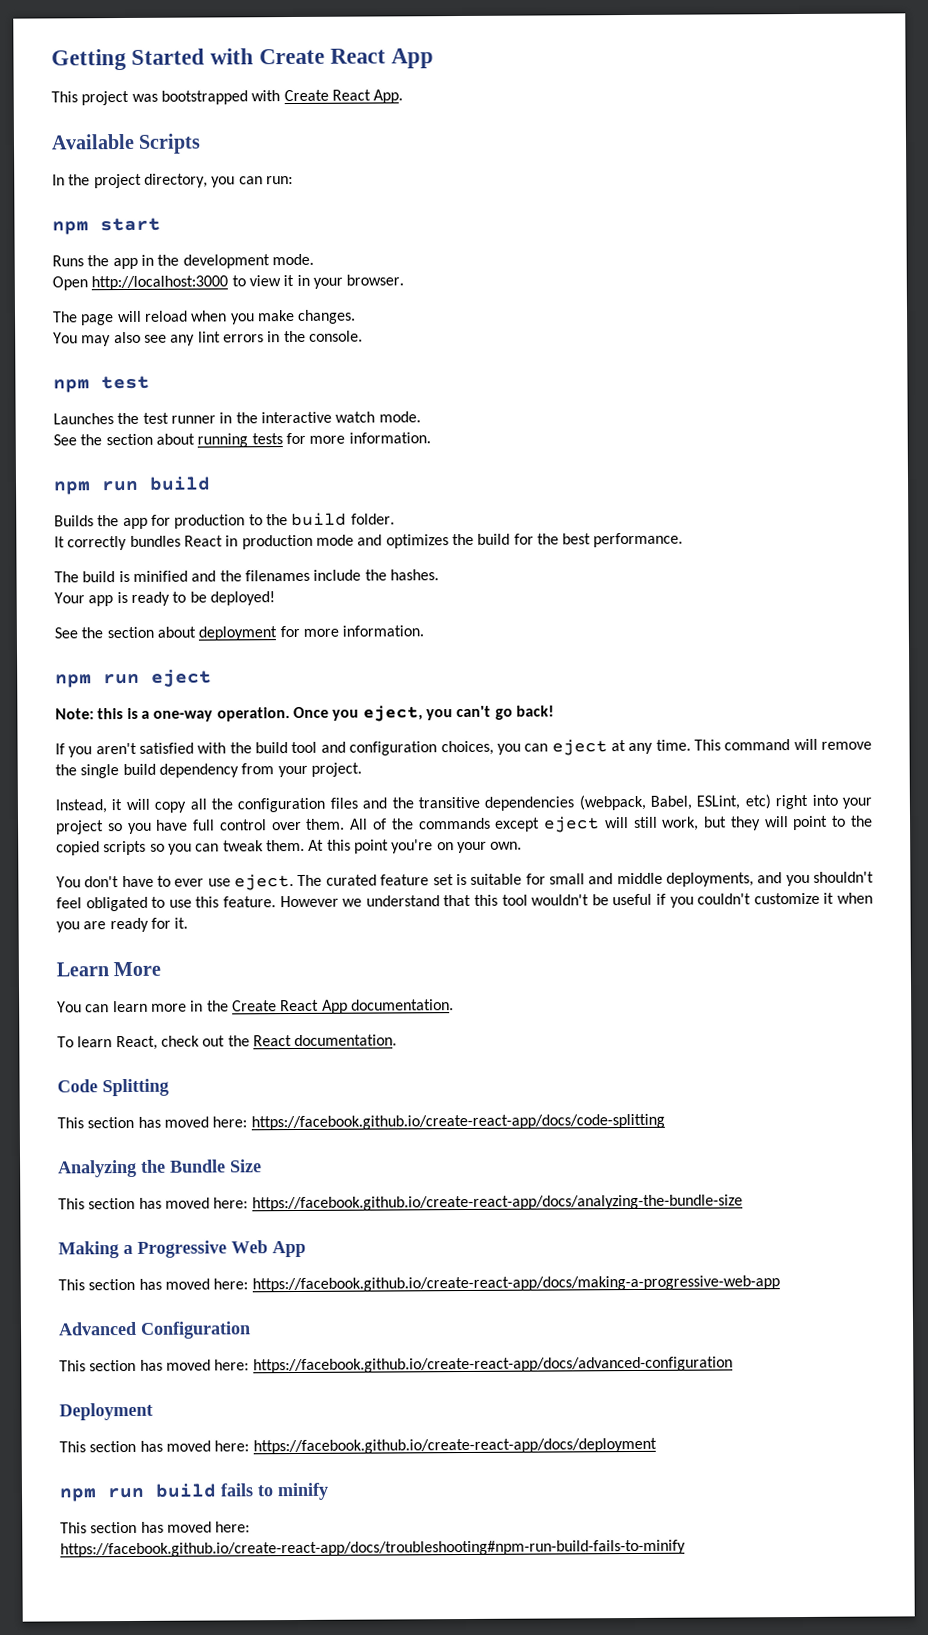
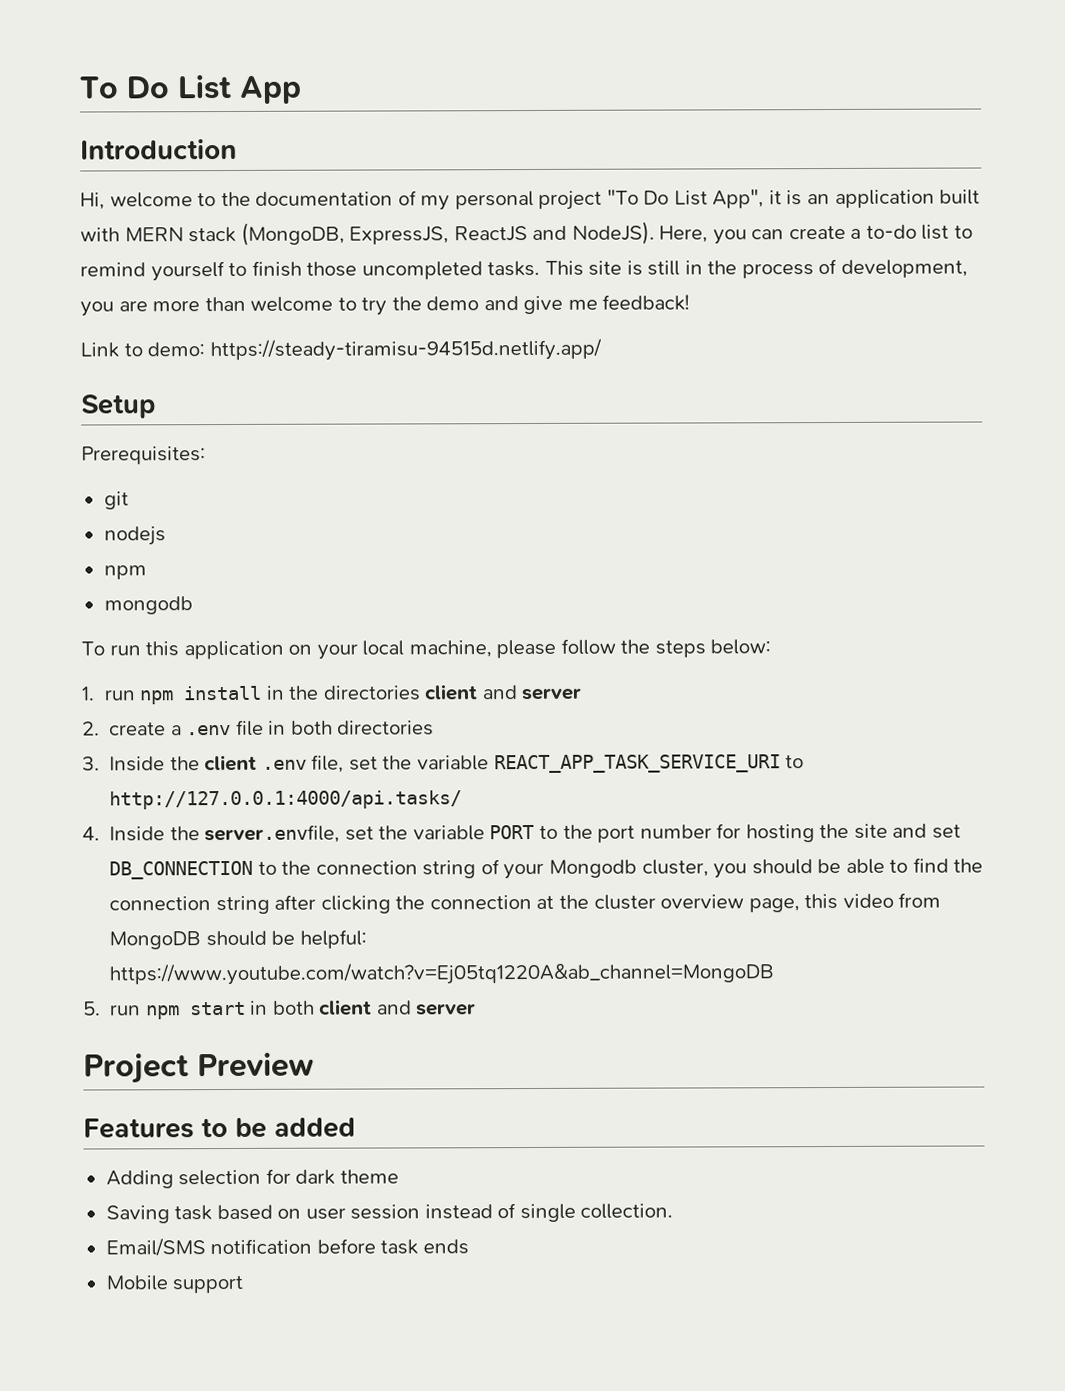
- Getting Started with Create React App
- This project was bootstrapped with Create React App.
- Available Scripts
- In the project directory, you can run:
- npm start
- Runs the app in the development mode.
- Open http://localhost:3000 to view it in your browser.
- The page will reload when you make changes.
- You may also see any lint errors in the console.
- npm test
- Launches the test runner in the interactive watch mode.
- See the section about running tests for more information.
- npm run build
- Builds the app for production to the build folder.
- It correctly bundles React in production mode and optimizes the build for the best performance.
- The build is minified and the filenames include the hashes.
- Your app is ready to be deployed!
- See the section about deployment for more information.
- npm run eject
- Note: this is a one-way operation. Once you eject, you can't go back!
- If you aren't satisfied with the build tool and configuration choices, you can eject at any time. This command will remove the single build dependency from your project.
- Instead, it will copy all the configuration files and the transitive dependencies (webpack, Babel, ESLint, etc) right into your project so you have full control over them. All of the commands except eject will still work, but they will point to the copied scripts so you can tweak them. At this point you're on your own.
- You don't have to ever use eject. The curated feature set is suitable for small and middle deployments, and you shouldn't feel obligated to use this feature. However we understand that this tool wouldn't be useful if you couldn't customize it when you are ready for it.
- Learn More
- You can learn more in the Create React App documentation.
- To learn React, check out the React documentation.
- Code Splitting
- This section has moved here: https://facebook.github.io/create-react-app/docs/code-splitting
- Analyzing the Bundle Size
- This section has moved here: https://facebook.github.io/create-react-app/docs/analyzing-the-bundle-size
- Making a Progressive Web App
- This section has moved here: https://facebook.github.io/create-react-app/docs/making-a-progressive-web-app
- Advanced Configuration
- This section has moved here: https://facebook.github.io/create-react-app/docs/advanced-configuration
- Deployment
- This section has moved here: https://facebook.github.io/create-react-app/docs/deployment
- npm run build fails to minify
- This section has moved here: https://facebook.github.io/create-react-app/docs/troubleshooting#npm-run-build-fails-to-minify
+ To Do List App
+ Introduction
+ Hi, welcome to the documentation of my personal project "To Do List App", it is an application built with MERN stack (MongoDB, ExpressJS, ReactJS and NodeJS). Here, you can create a to-do list to remind yourself to finish those uncompleted tasks. This site is still in the process of development, you are more than welcome to try the demo and give me feedback!
+ Link to demo: https://steady-tiramisu-94515d.netlify.app/
+ Setup
+ Prerequisites:
+ git
+ nodejs
+ npm
+ mongodb
+ To run this application on your local machine, please follow the steps below:
+ 1. run npm install in the directories client and server
+ 2. create a .env file in both directories
+ 3. Inside the client .env file, set the variable REACT_APP_TASK_SERVICE_URI to http://127.0.0.1:4000/api.tasks/
+ 4. Inside the server.envfile, set the variable PORT to the port number for hosting the site and set DB_CONNECTION to the connection string of your Mongodb cluster, you should be able to find the connection string after clicking the connection at the cluster overview page, this video from MongoDB should be helpful: https://www.youtube.com/watch?v=Ej05tq1220A&ab_channel=MongoDB
+ 5. run npm start in both client and server
+ Project Preview
+ Features to be added
+ Adding selection for dark theme
+ Saving task based on user session instead of single collection.
+ Email/SMS notification before task ends
+ Mobile support

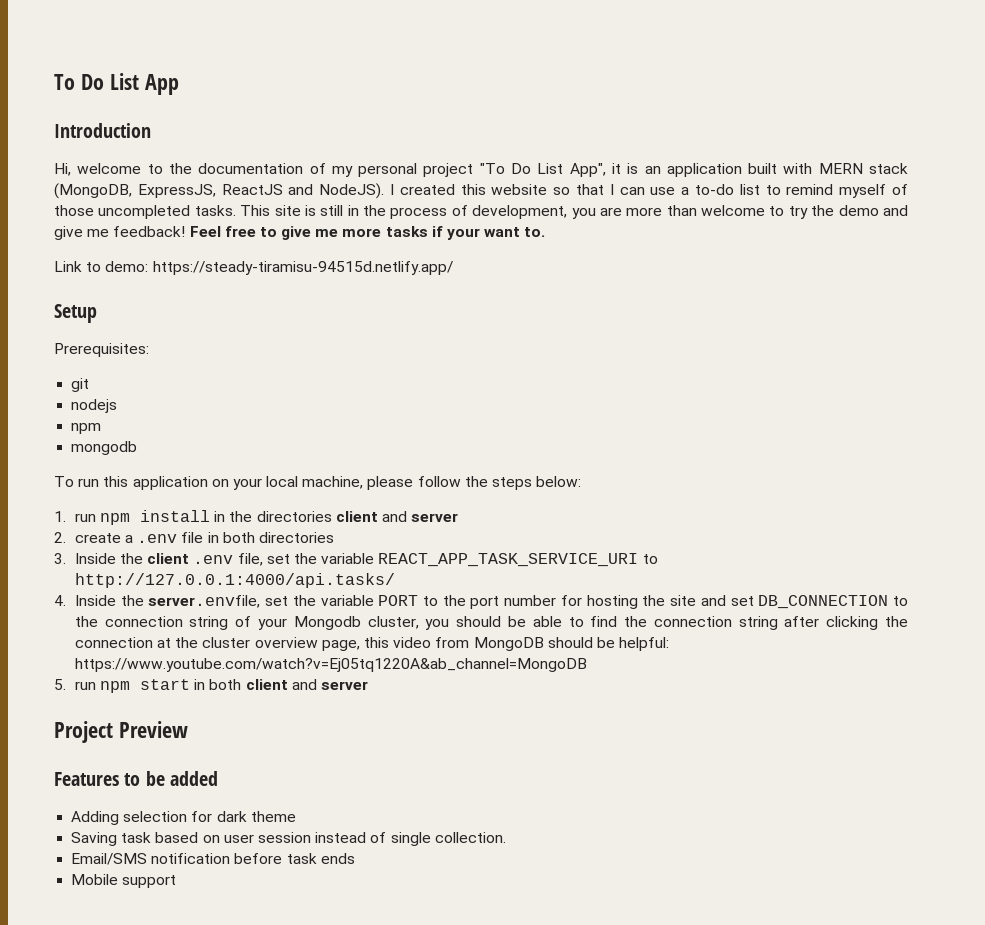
- Here, you can create a to-do list to remind yourself to finish those uncompleted tasks.
+ I created this website so that I can use a to-do list to remind myself of those uncompleted tasks.
+ Feel free to give me more tasks if your want to.

